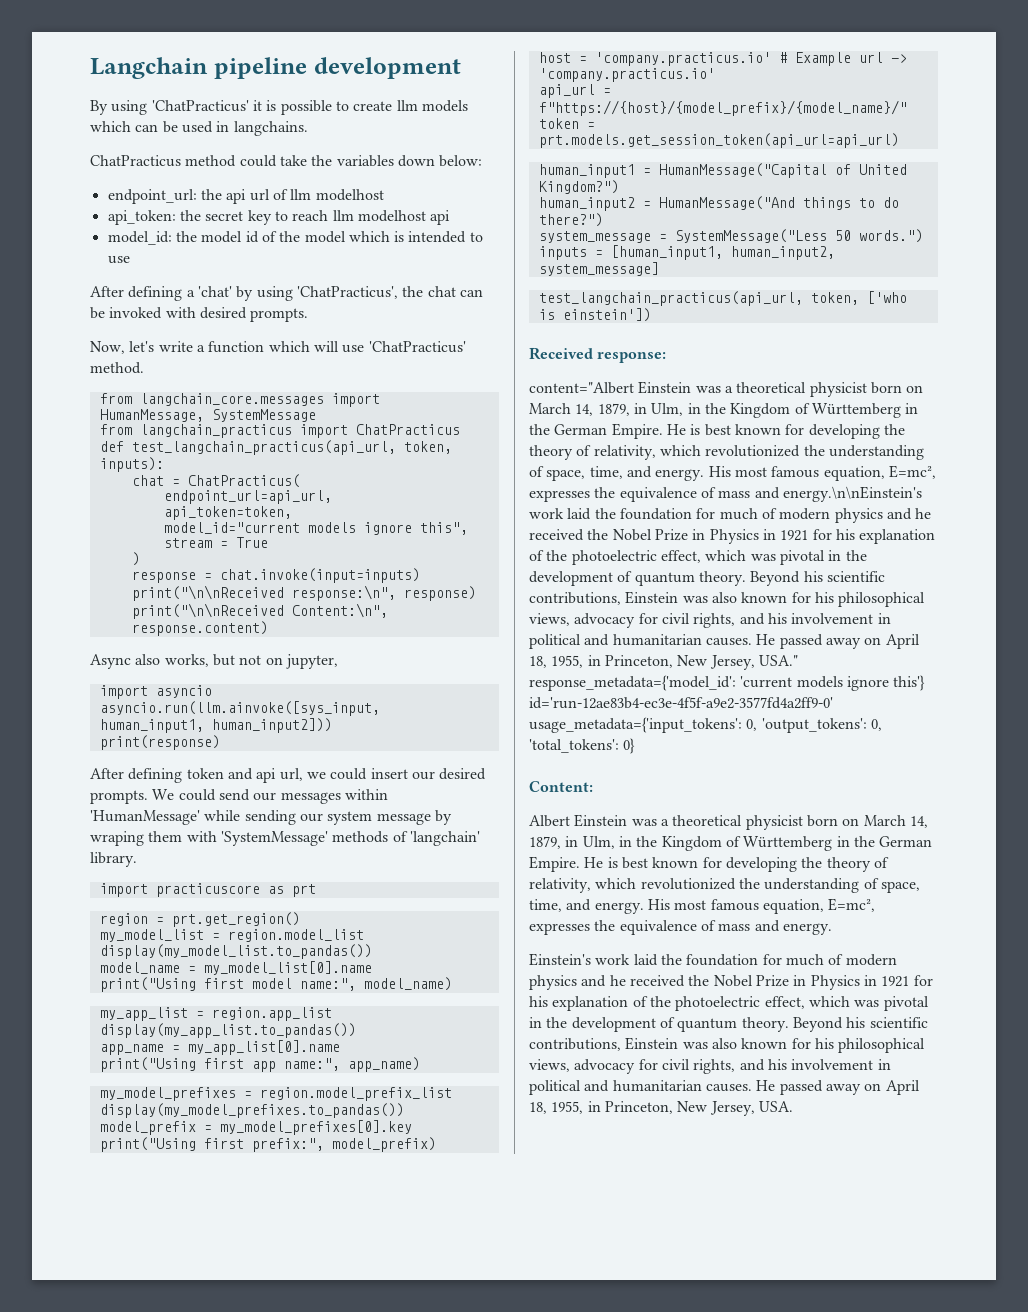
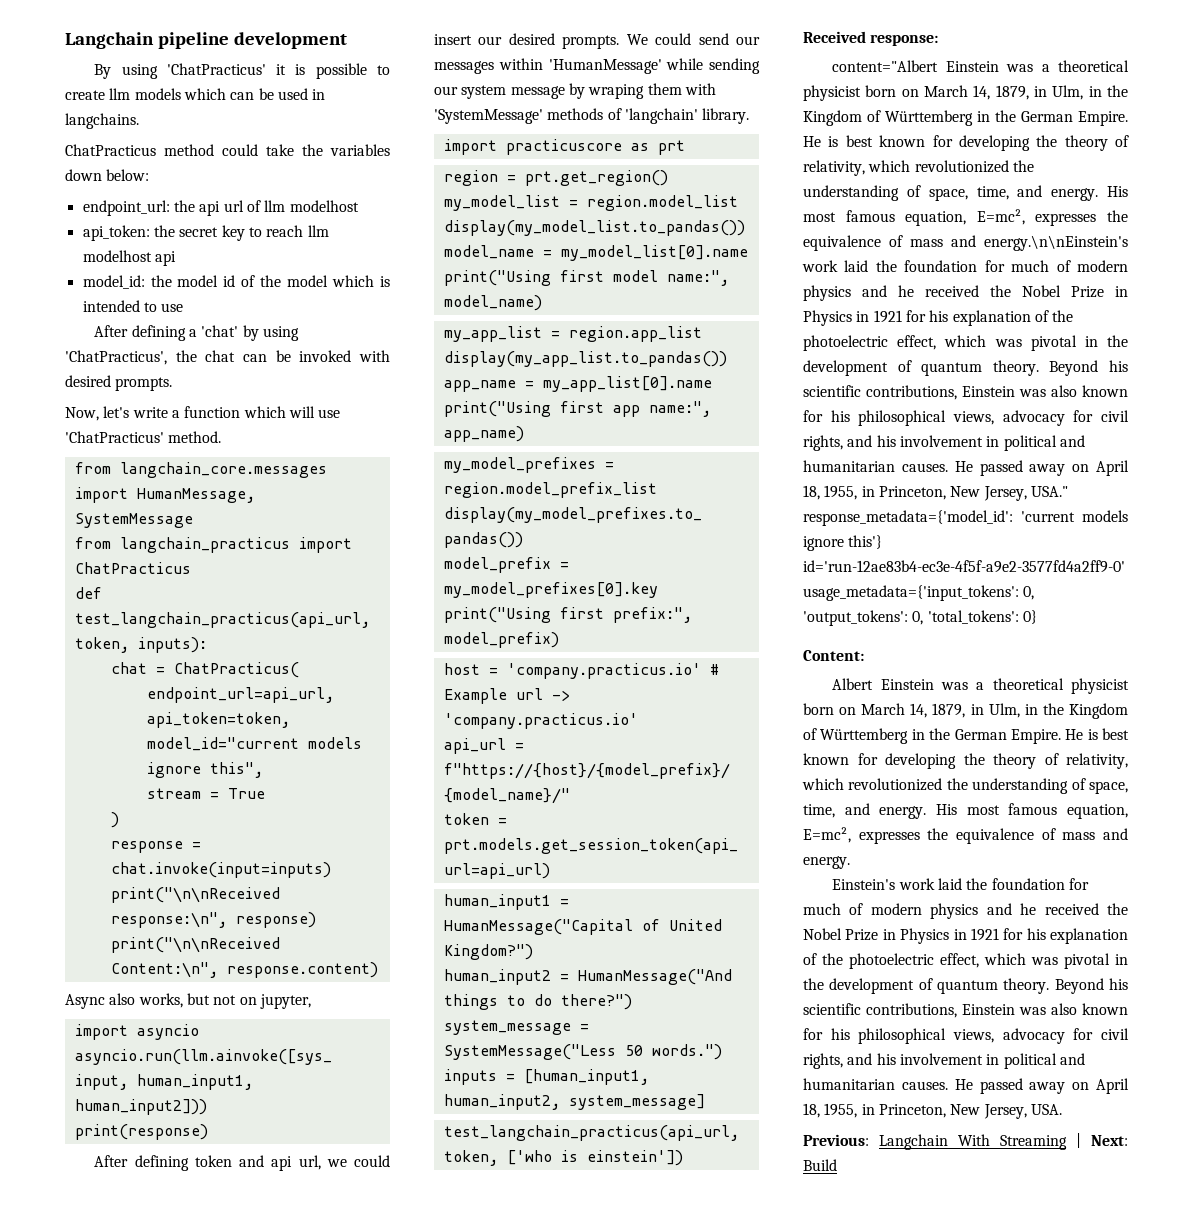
+ Previous: Langchain With Streaming | Next: Build

